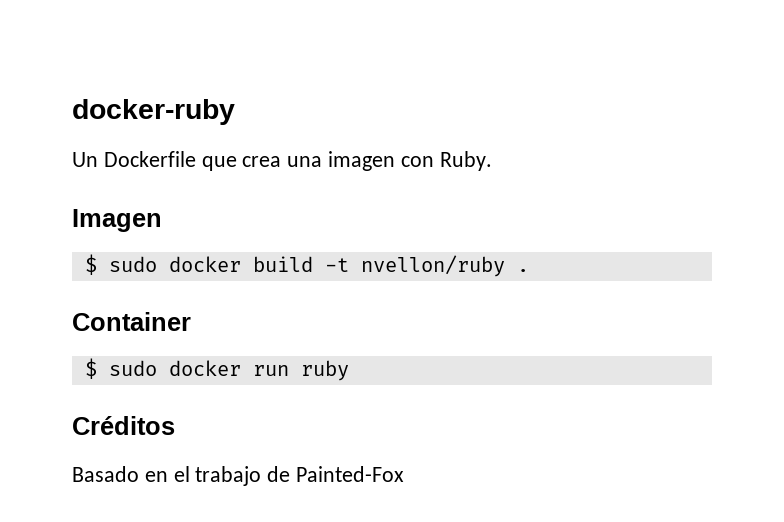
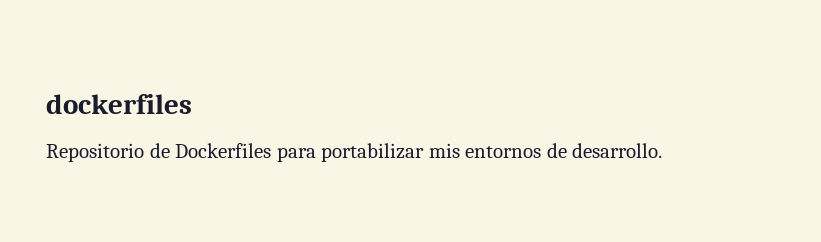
- docker-ruby
- Un Dockerfile que crea una imagen con Ruby.
- Imagen
- $ sudo docker build -t nvellon/ruby .
- Container
- $ sudo docker run ruby
- Créditos
- Basado en el trabajo de Painted-Fox
+ dockerfiles
+ Repositorio de Dockerfiles para portabilizar mis entornos de desarrollo.

